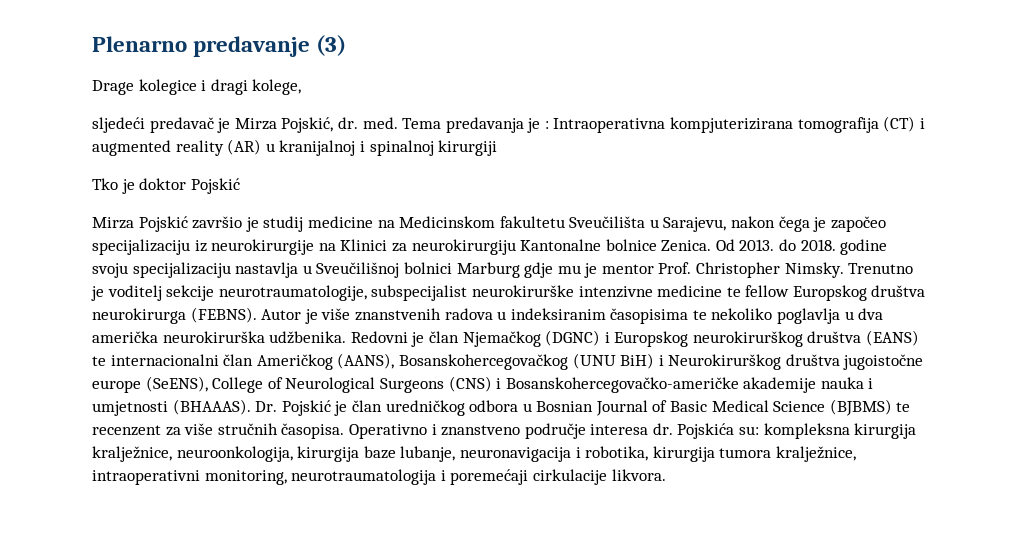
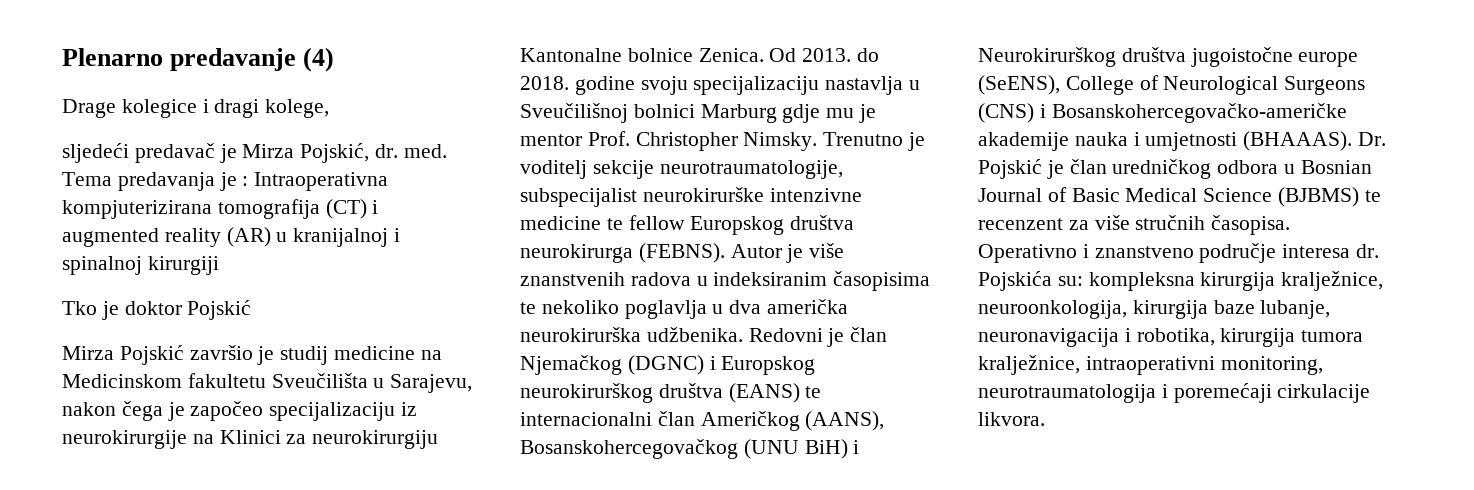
- Plenarno predavanje (3)
+ Plenarno predavanje (4)

